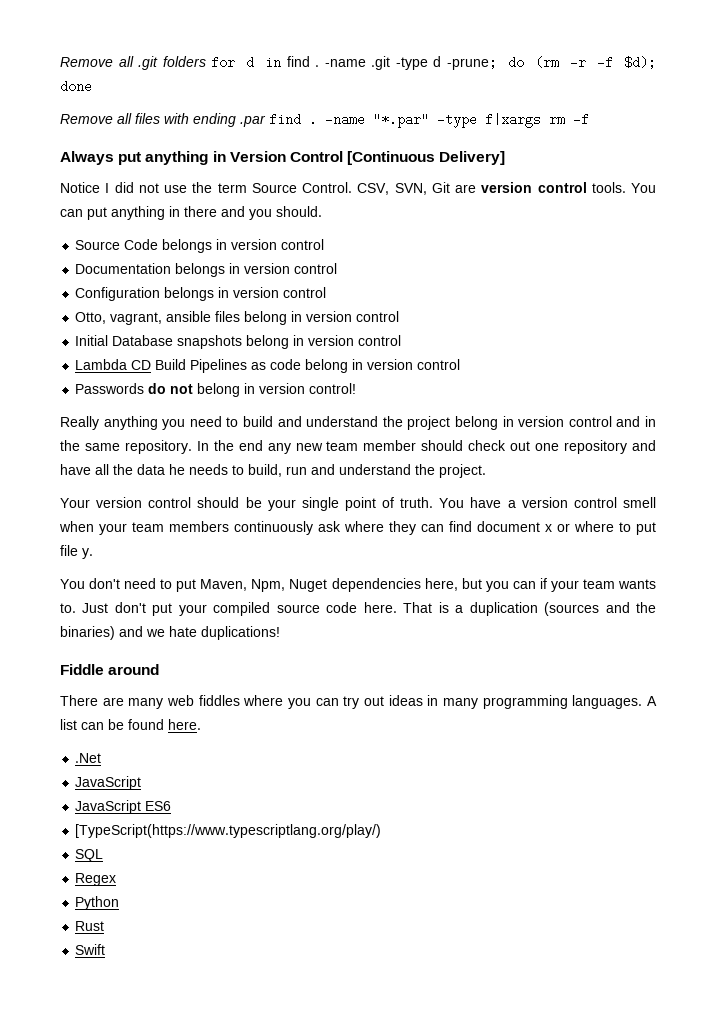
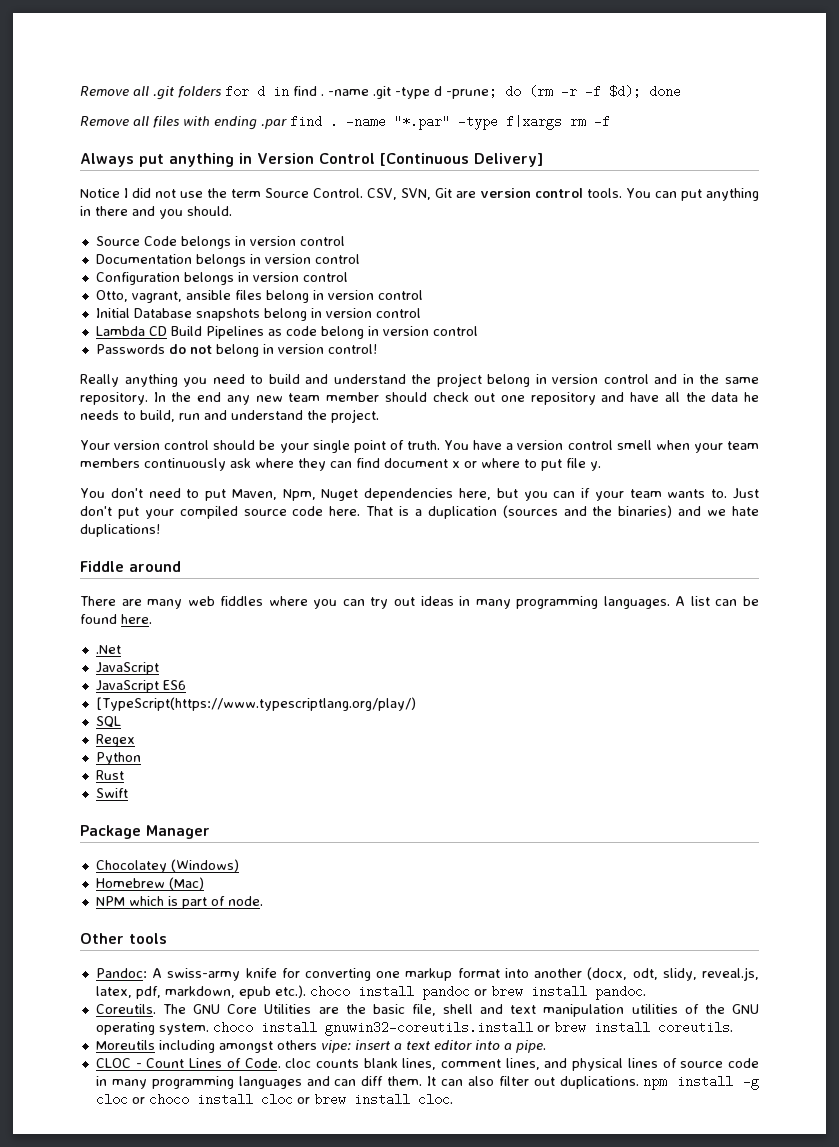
+ Package Manager
+ Chocolatey (Windows)
+ Homebrew (Mac)
+ NPM which is part of node.
+ Other tools
+ Pandoc: A swiss-army knife for converting one markup format into another (docx, odt, slidy, reveal.js, latex, pdf, markdown, epub etc.). choco install pandoc or brew install pandoc.
+ Coreutils. The GNU Core Utilities are the basic file, shell and text manipulation utilities of the GNU operating system. choco install gnuwin32-coreutils.install or brew install coreutils.
+ Moreutils including amongst others vipe: insert a text editor into a pipe.
+ CLOC - Count Lines of Code. cloc counts blank lines, comment lines, and physical lines of source code in many programming languages and can diff them. It can also filter out duplications. npm install -g cloc or choco install cloc or brew install cloc.

